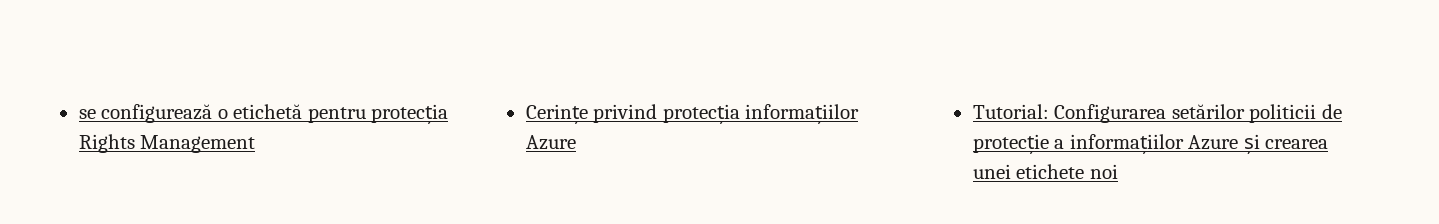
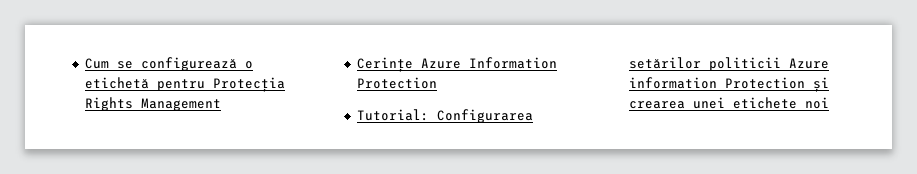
- se configurează o etichetă pentru protecția Rights Management
+ Cum se configurează o etichetă pentru Protecția Rights Management
- Cerințe privind protecția informațiilor Azure
+ Cerințe Azure Information Protection
- Tutorial: Configurarea setărilor politicii de protecție a informațiilor Azure și crearea unei etichete noi
+ Tutorial: Configurarea setărilor politicii Azure information Protection și crearea unei etichete noi

